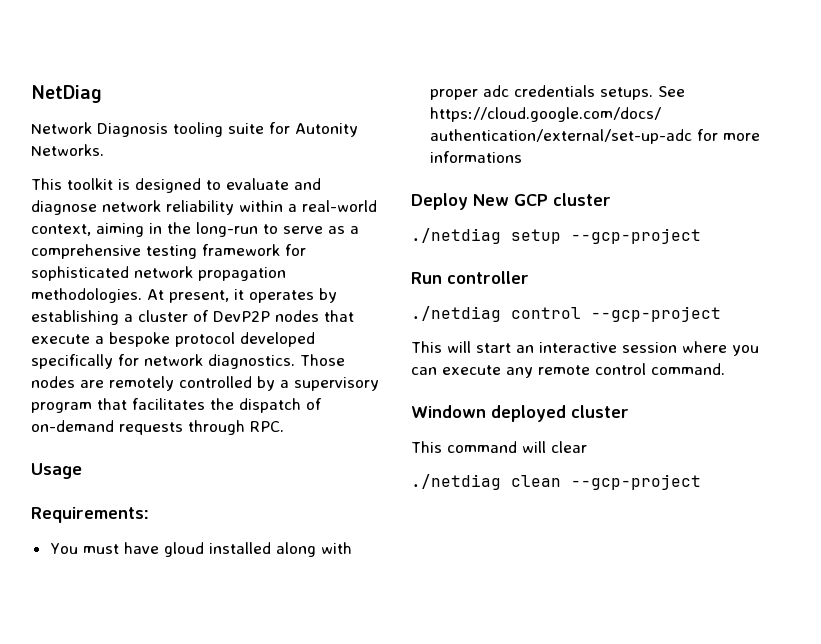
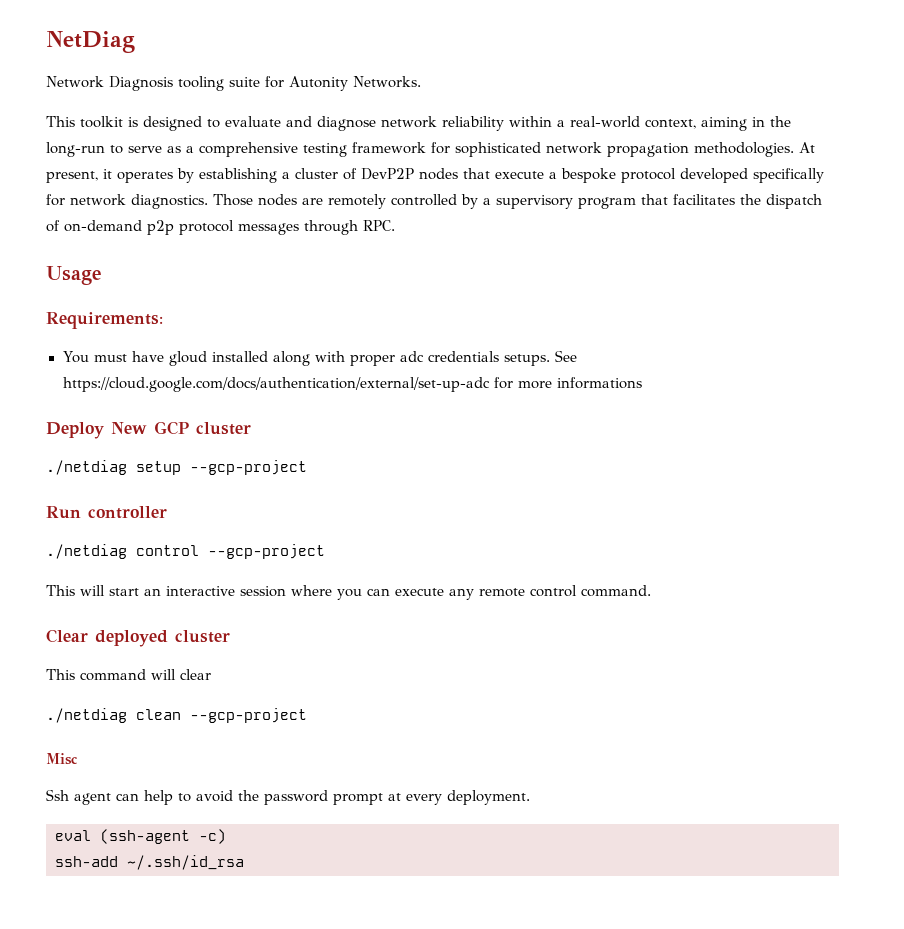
- Those nodes are remotely controlled by a supervisory program that facilitates the dispatch of on-demand requests through RPC.
+ Those nodes are remotely controlled by a supervisory program that facilitates the dispatch of on-demand p2p protocol messages through RPC.
- Windown deployed cluster
+ Clear deployed cluster
+ Misc
+ Ssh agent can help to avoid the password prompt at every deployment.
+ eval (ssh-agent -c)
+ ssh-add ~/.ssh/id_rsa

